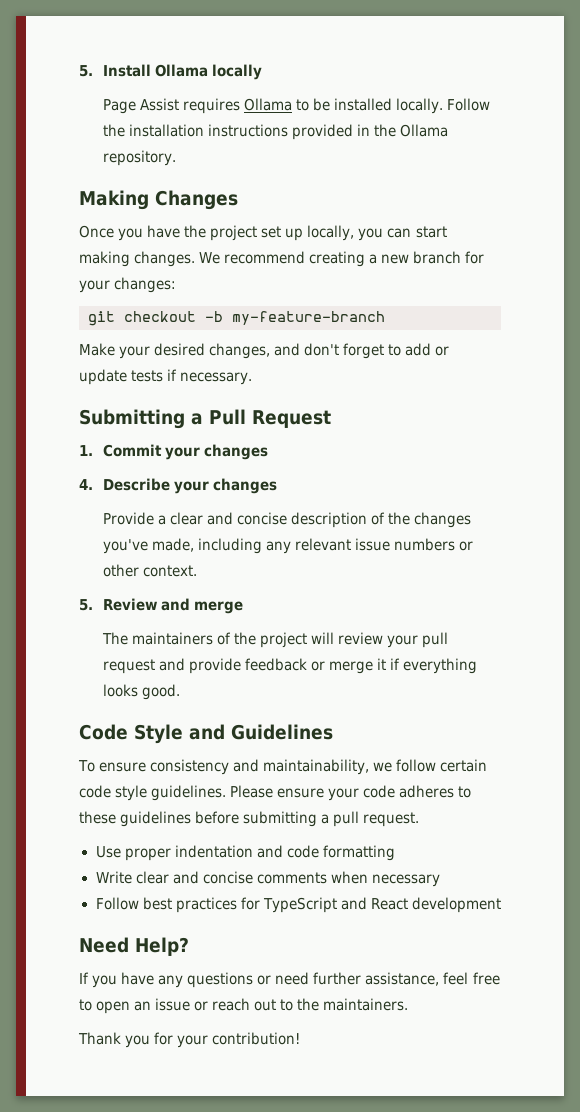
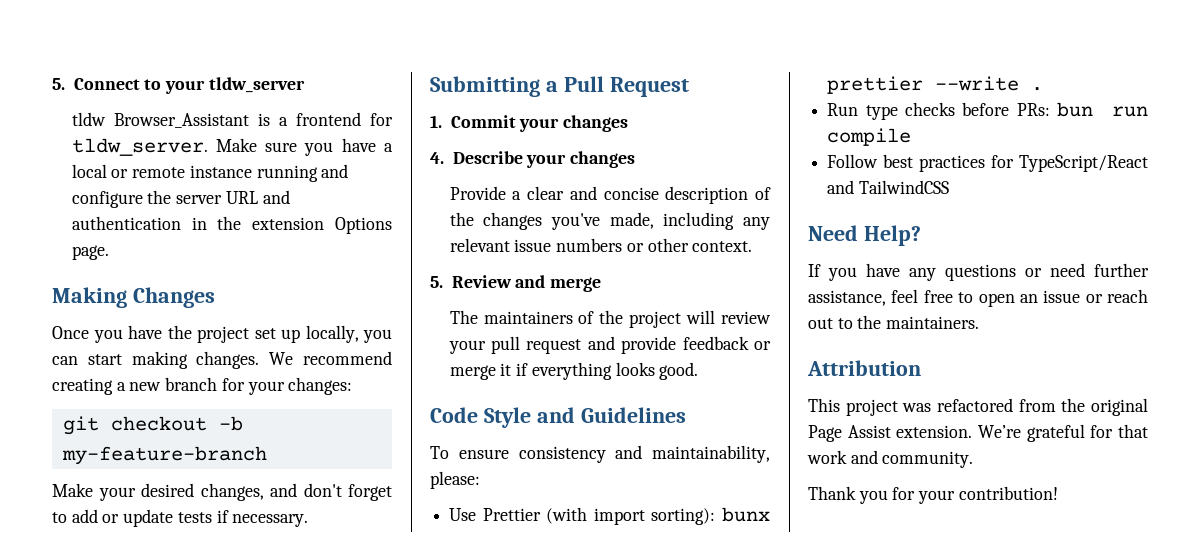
- 5. Install Ollama locally
- Page Assist requires Ollama to be installed locally. Follow the installation instructions provided in the Ollama repository.
+ 5. Connect to your tldw_server
+ tldw Browser_Assistant is a frontend for tldw_server. Make sure you have a local or remote instance running and configure the server URL and authentication in the extension Options page.
- To ensure consistency and maintainability, we follow certain code style guidelines. Please ensure your code adheres to these guidelines before submitting a pull request.
- Use proper indentation and code formatting
- Write clear and concise comments when necessary
+ To ensure consistency and maintainability, please:
+ Use Prettier (with import sorting): bunx prettier --write .
+ Run type checks before PRs: bun run compile
- Follow best practices for TypeScript and React development
+ Follow best practices for TypeScript/React and TailwindCSS
+ Attribution
+ This project was refactored from the original Page Assist extension. We’re grateful for that work and community.

